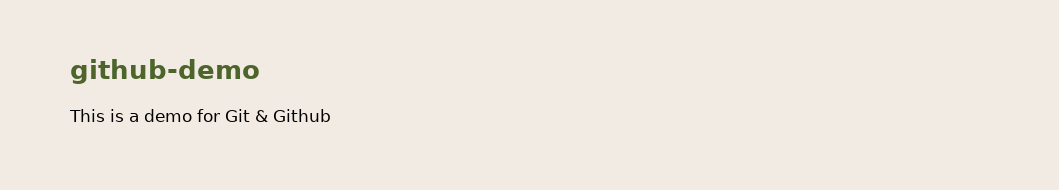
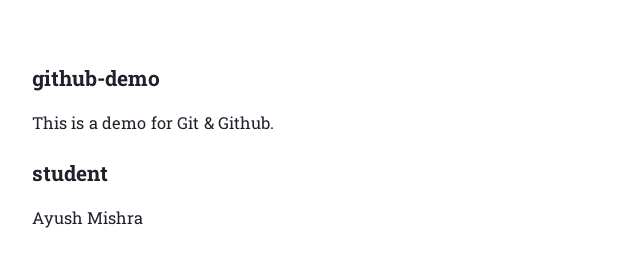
- This is a demo for Git & Github
+ This is a demo for Git & Github.
+ student
+ Ayush Mishra

